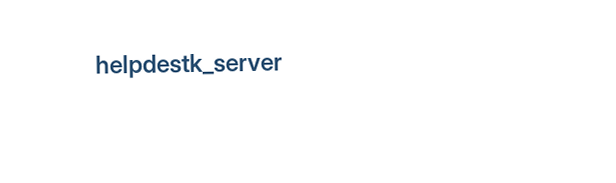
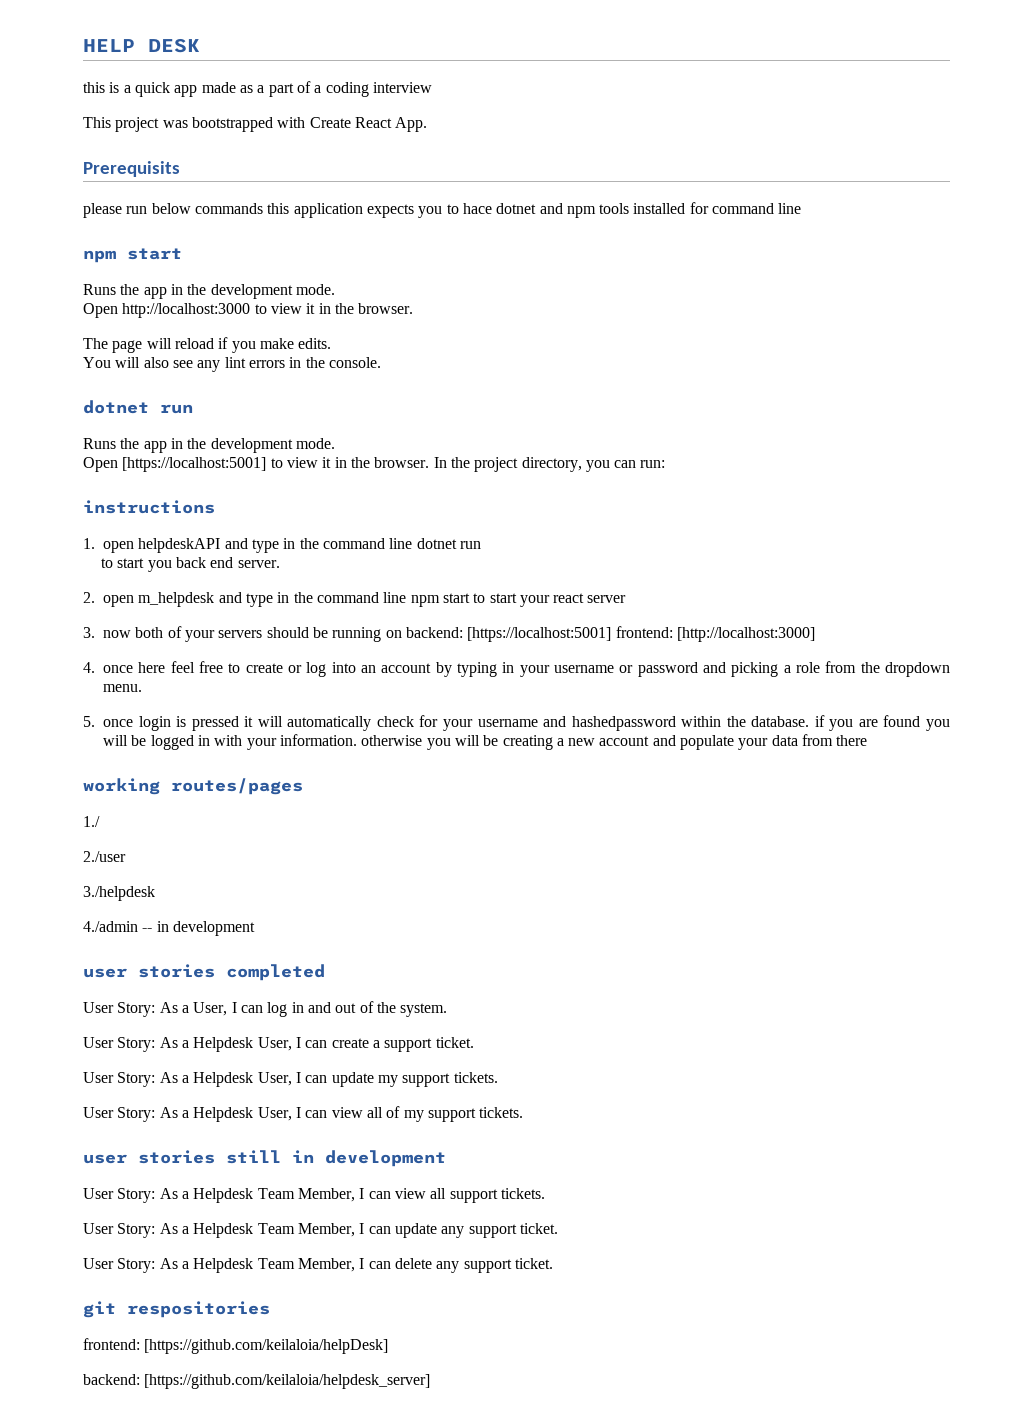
- helpdestk_server
+ HELP DESK
+ this is a quick app made as a part of a coding interview
+ This project was bootstrapped with Create React App.
+ Prerequisits
+ please run below commands this application expects you to hace dotnet and npm tools installed for command line
+ npm start
+ Runs the app in the development mode.
+ Open http://localhost:3000 to view it in the browser.
+ The page will reload if you make edits.
+ You will also see any lint errors in the console.
+ dotnet run
+ Runs the app in the development mode.
+ Open [https://localhost:5001] to view it in the browser. In the project directory, you can run:
+ instructions
+ 1. open helpdeskAPI and type in the command line dotnet run
+ to start you back end server.
+ 2. open m_helpdesk and type in the command line npm start to start your react server
+ 3. now both of your servers should be running on backend: [https://localhost:5001] frontend: [http://localhost:3000]
+ 4. once here feel free to create or log into an account by typing in your username or password and picking a role from the dropdown menu.
+ 5. once login is pressed it will automatically check for your username and hashedpassword within the database. if you are found you will be logged in with your information. otherwise you will be creating a new account and populate your data from there
+ working routes/pages
+ 1./
+ 2./user
+ 3./helpdesk
+ 4./admin -- in development
+ user stories completed
+ User Story: As a User, I can log in and out of the system.
+ User Story: As a Helpdesk User, I can create a support ticket.
+ User Story: As a Helpdesk User, I can update my support tickets.
+ User Story: As a Helpdesk User, I can view all of my support tickets.
+ user stories still in development
+ User Story: As a Helpdesk Team Member, I can view all support tickets.
+ User Story: As a Helpdesk Team Member, I can update any support ticket.
+ User Story: As a Helpdesk Team Member, I can delete any support ticket.
+ git respositories
+ frontend: [https://github.com/keilaloia/helpDesk]
+ backend: [https://github.com/keilaloia/helpdesk_server]

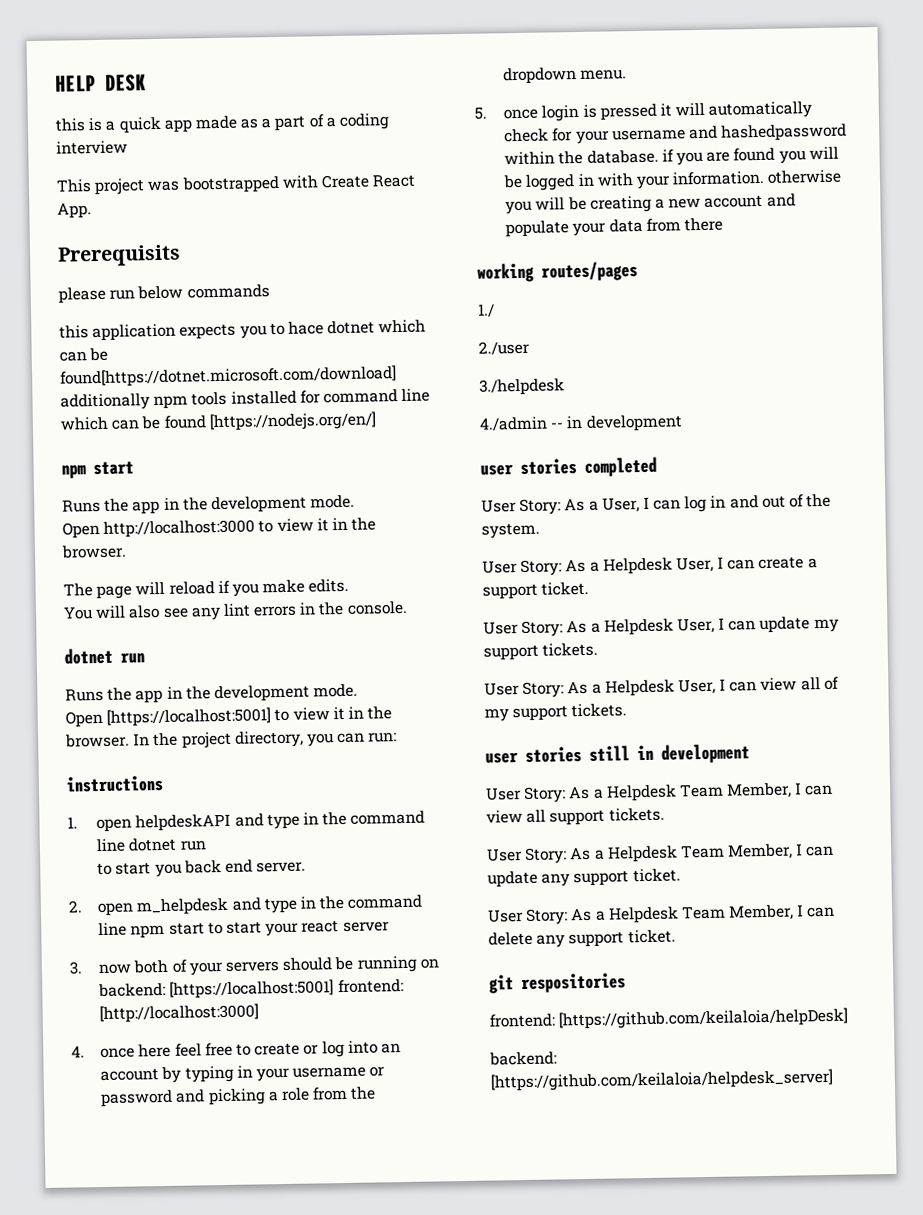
- please run below commands this application expects you to hace dotnet and npm tools installed for command line
+ please run below commands
+ this application expects you to hace dotnet which can be found[https://dotnet.microsoft.com/download] additionally npm tools installed for command line which can be found [https://nodejs.org/en/]

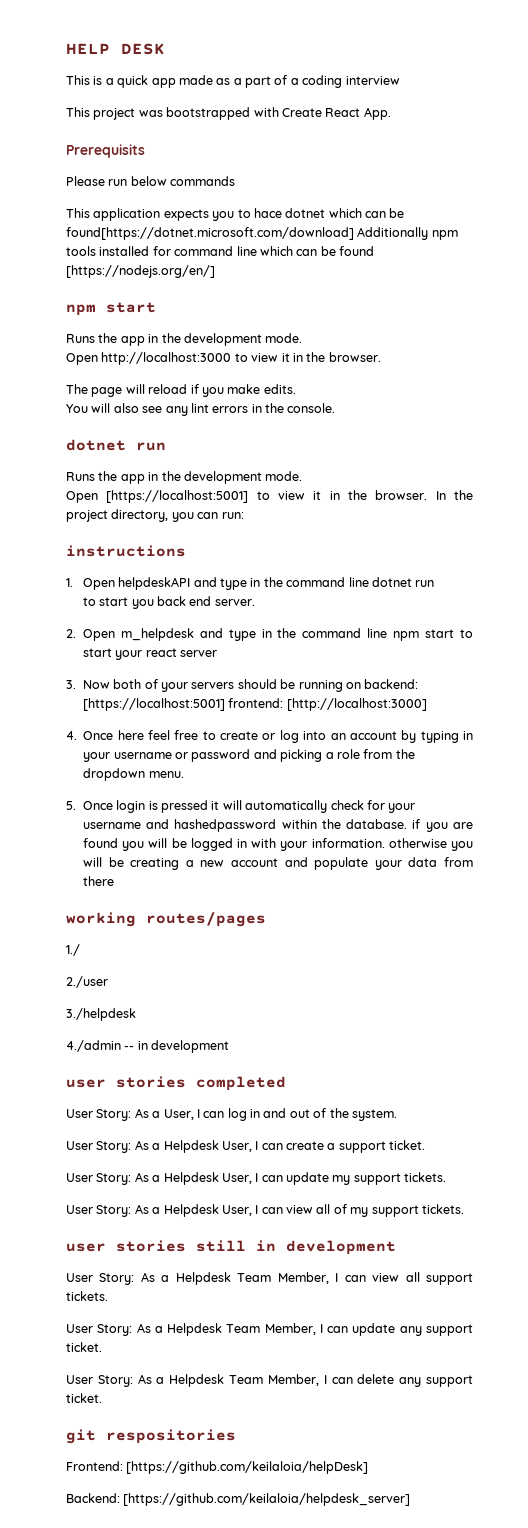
- this is a quick app made as a part of a coding interview
+ This is a quick app made as a part of a coding interview
- please run below commands
+ Please run below commands
- this application expects you to hace dotnet which can be found[https://dotnet.microsoft.com/download] additionally npm tools installed for command line which can be found [https://nodejs.org/en/]
+ This application expects you to hace dotnet which can be found[https://dotnet.microsoft.com/download] Additionally npm tools installed for command line which can be found [https://nodejs.org/en/]
- 1. open helpdeskAPI and type in the command line dotnet run
+ 1. Open helpdeskAPI and type in the command line dotnet run
- 2. open m_helpdesk and type in the command line npm start to start your react server
+ 2. Open m_helpdesk and type in the command line npm start to start your react server
- 3. now both of your servers should be running on backend: [https://localhost:5001] frontend: [http://localhost:3000]
+ 3. Now both of your servers should be running on backend: [https://localhost:5001] frontend: [http://localhost:3000]
- 4. once here feel free to create or log into an account by typing in your username or password and picking a role from the dropdown menu.
+ 4. Once here feel free to create or log into an account by typing in your username or password and picking a role from the dropdown menu.
- 5. once login is pressed it will automatically check for your username and hashedpassword within the database. if you are found you will be logged in with your information. otherwise you will be creating a new account and populate your data from there
+ 5. Once login is pressed it will automatically check for your username and hashedpassword within the database. if you are found you will be logged in with your information. otherwise you will be creating a new account and populate your data from there
- frontend: [https://github.com/keilaloia/helpDesk]
+ Frontend: [https://github.com/keilaloia/helpDesk]
- backend: [https://github.com/keilaloia/helpdesk_server]
+ Backend: [https://github.com/keilaloia/helpdesk_server]

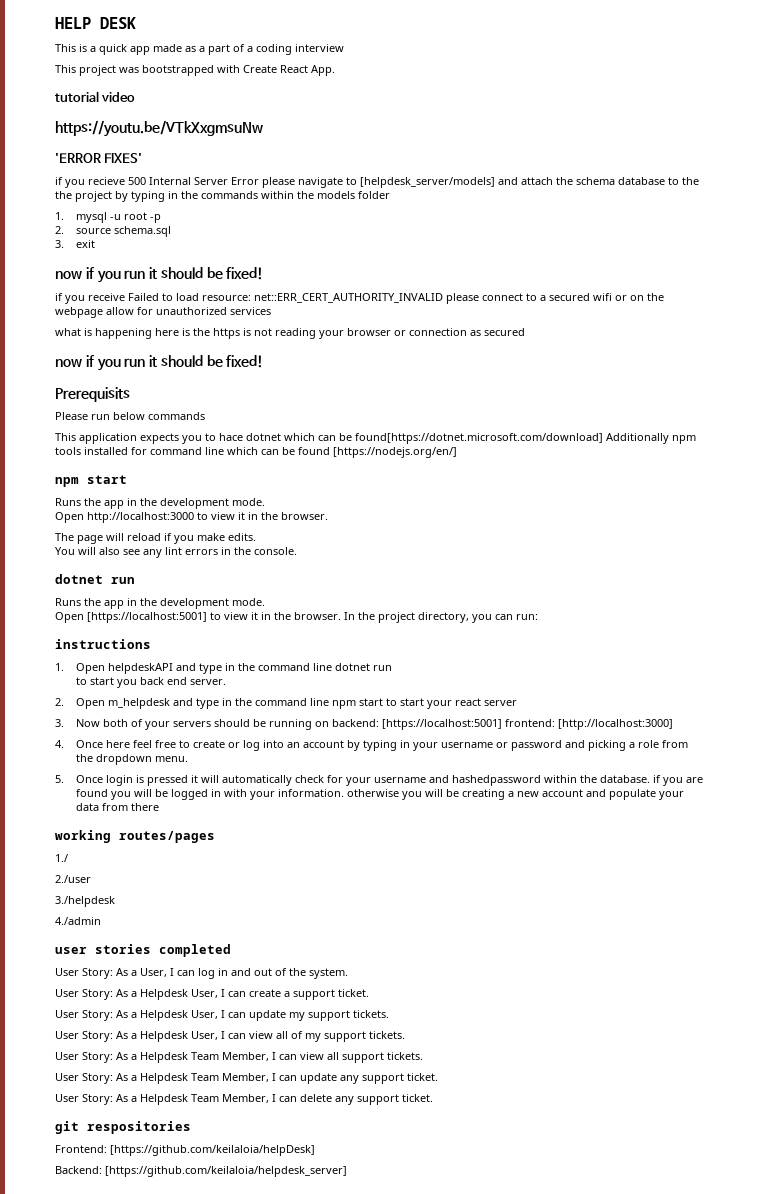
+ tutorial video
+ https://youtu.be/VTkXxgmsuNw
+ 'ERROR FIXES'
+ if you recieve 500 Internal Server Error please navigate to [helpdesk_server/models] and attach the schema database to the the project by typing in the commands within the models folder
+ 1. mysql -u root -p
+ 2. source schema.sql
+ 3. exit
+ now if you run it should be fixed!
+ if you receive Failed to load resource: net::ERR_CERT_AUTHORITY_INVALID please connect to a secured wifi or on the webpage allow for unauthorized services
+ what is happening here is the https is not reading your browser or connection as secured
+ now if you run it should be fixed!
- 4./admin -- in development
+ 4./admin
- user stories still in development

